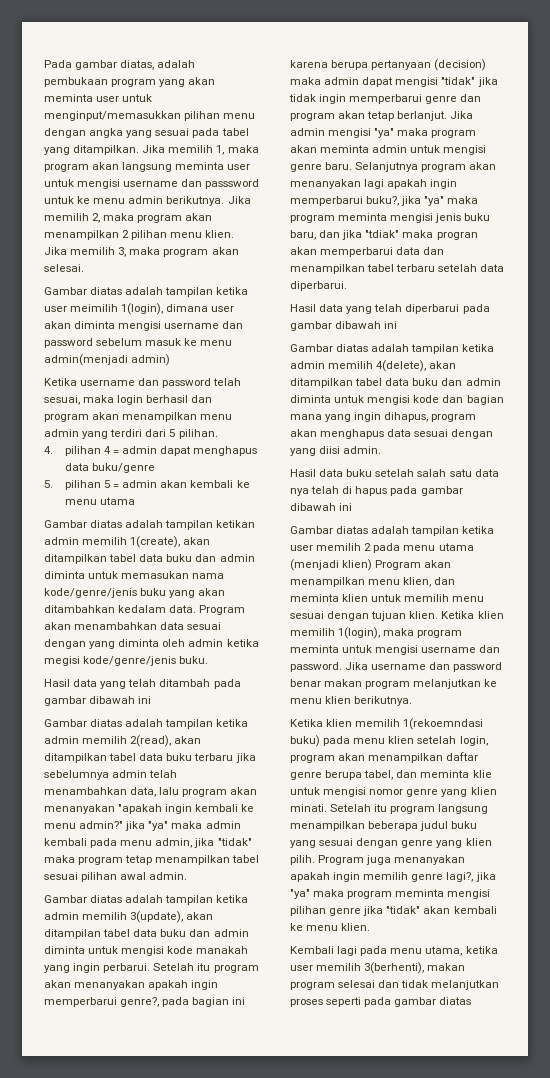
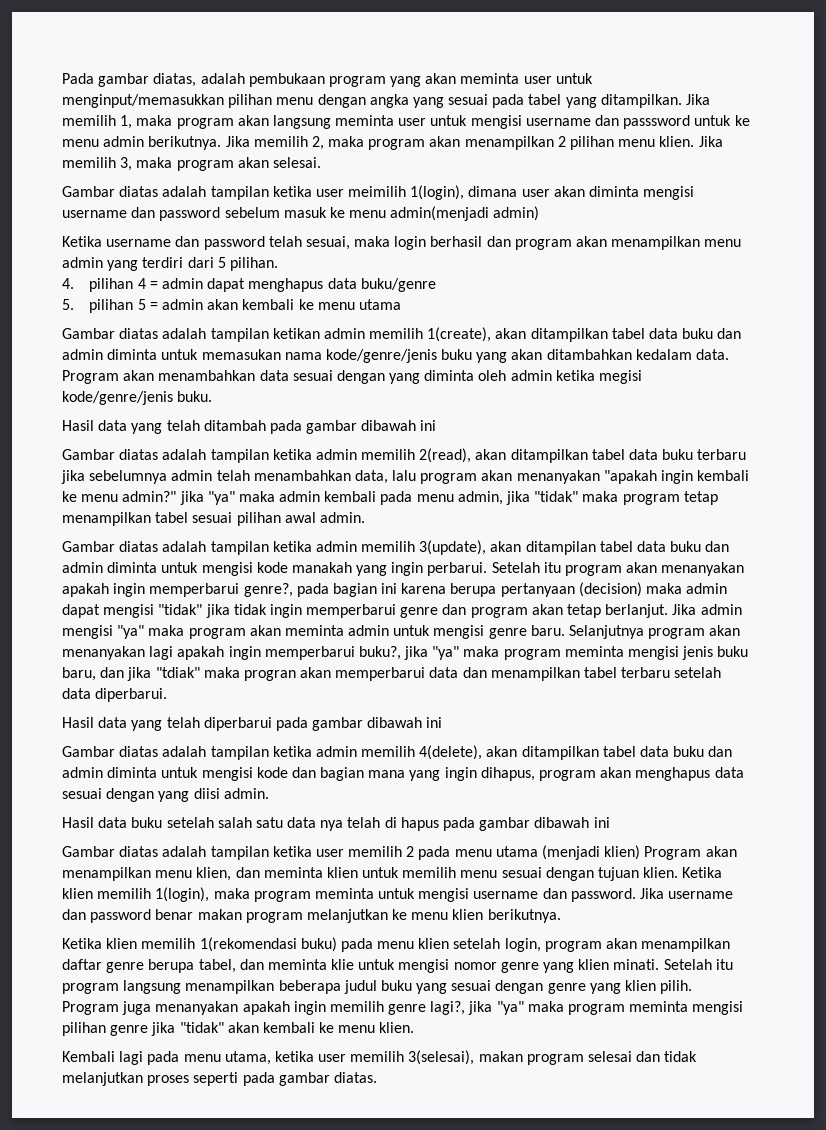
- Ketika klien memilih 1(rekoemndasi buku) pada menu klien setelah login, program akan menampilkan daftar genre berupa tabel, dan meminta klie untuk mengisi nomor genre yang klien minati.
+ Ketika klien memilih 1(rekomendasi buku) pada menu klien setelah login, program akan menampilkan daftar genre berupa tabel, dan meminta klie untuk mengisi nomor genre yang klien minati.
- Kembali lagi pada menu utama, ketika user memilih 3(berhenti), makan program selesai dan tidak melanjutkan proses seperti pada gambar diatas
+ Kembali lagi pada menu utama, ketika user memilih 3(selesai), makan program selesai dan tidak melanjutkan proses seperti pada gambar diatas.

